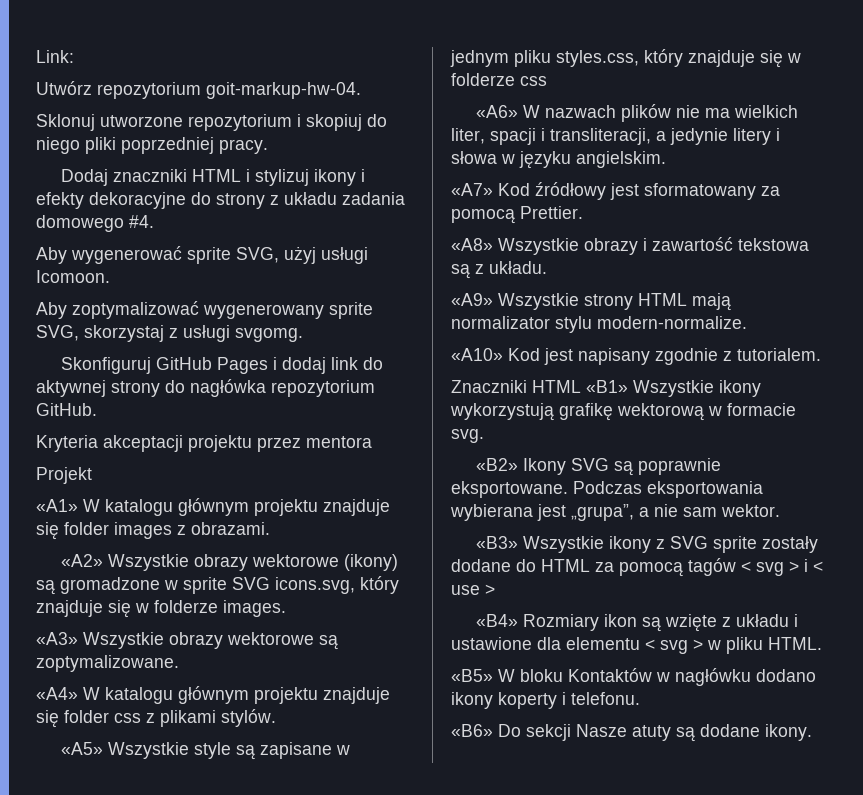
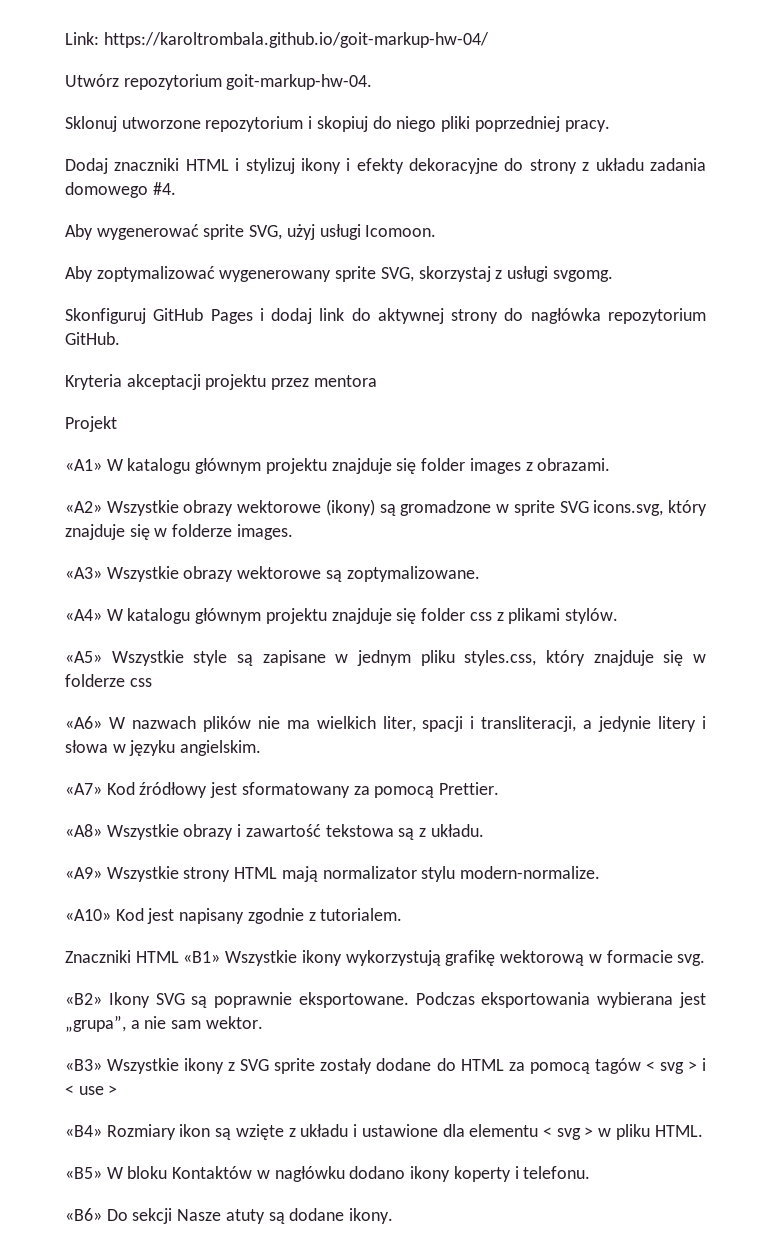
- Link:
+ Link: https://karoltrombala.github.io/goit-markup-hw-04/

